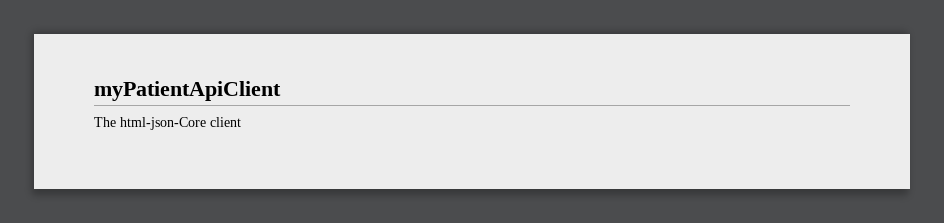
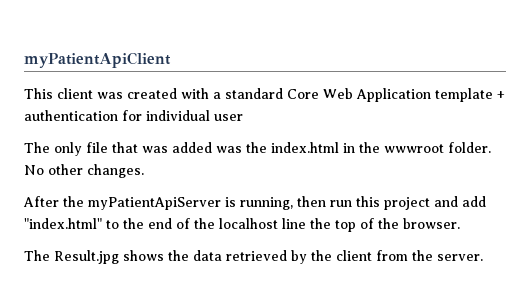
- The html-json-Core client
+ This client was created with a standard Core Web Application template + authentication for individual user
+ The only file that was added was the index.html in the wwwroot folder. No other changes.
+ After the myPatientApiServer is running, then run this project and add "index.html" to the end of the localhost line the top of the browser.
+ The Result.jpg shows the data retrieved by the client from the server.

